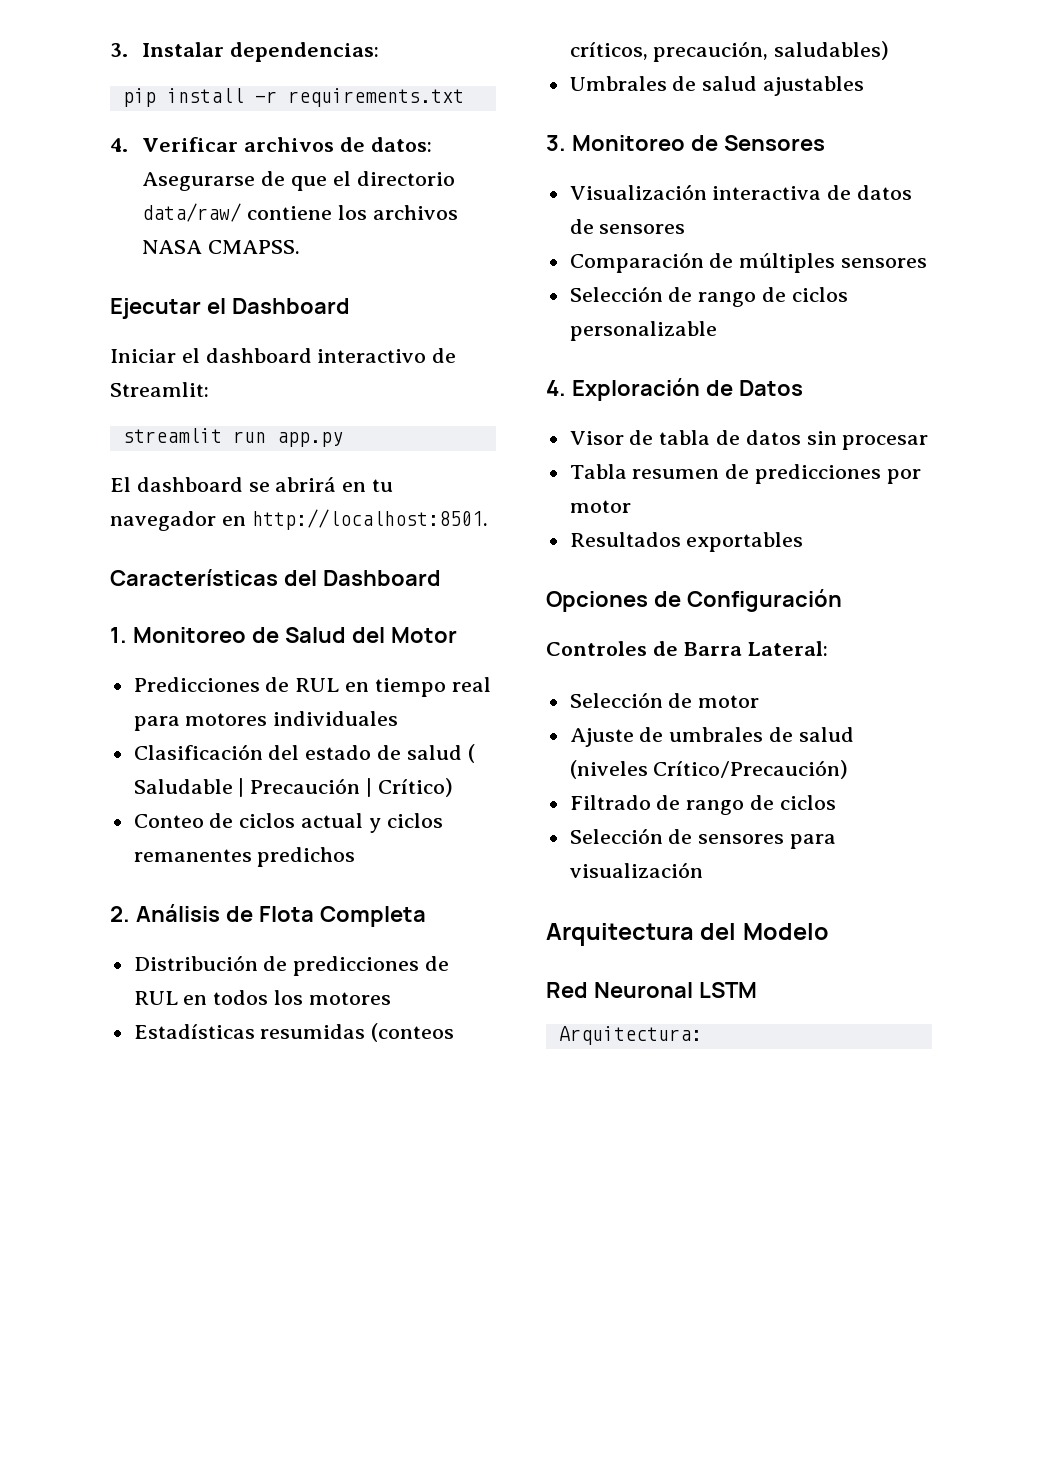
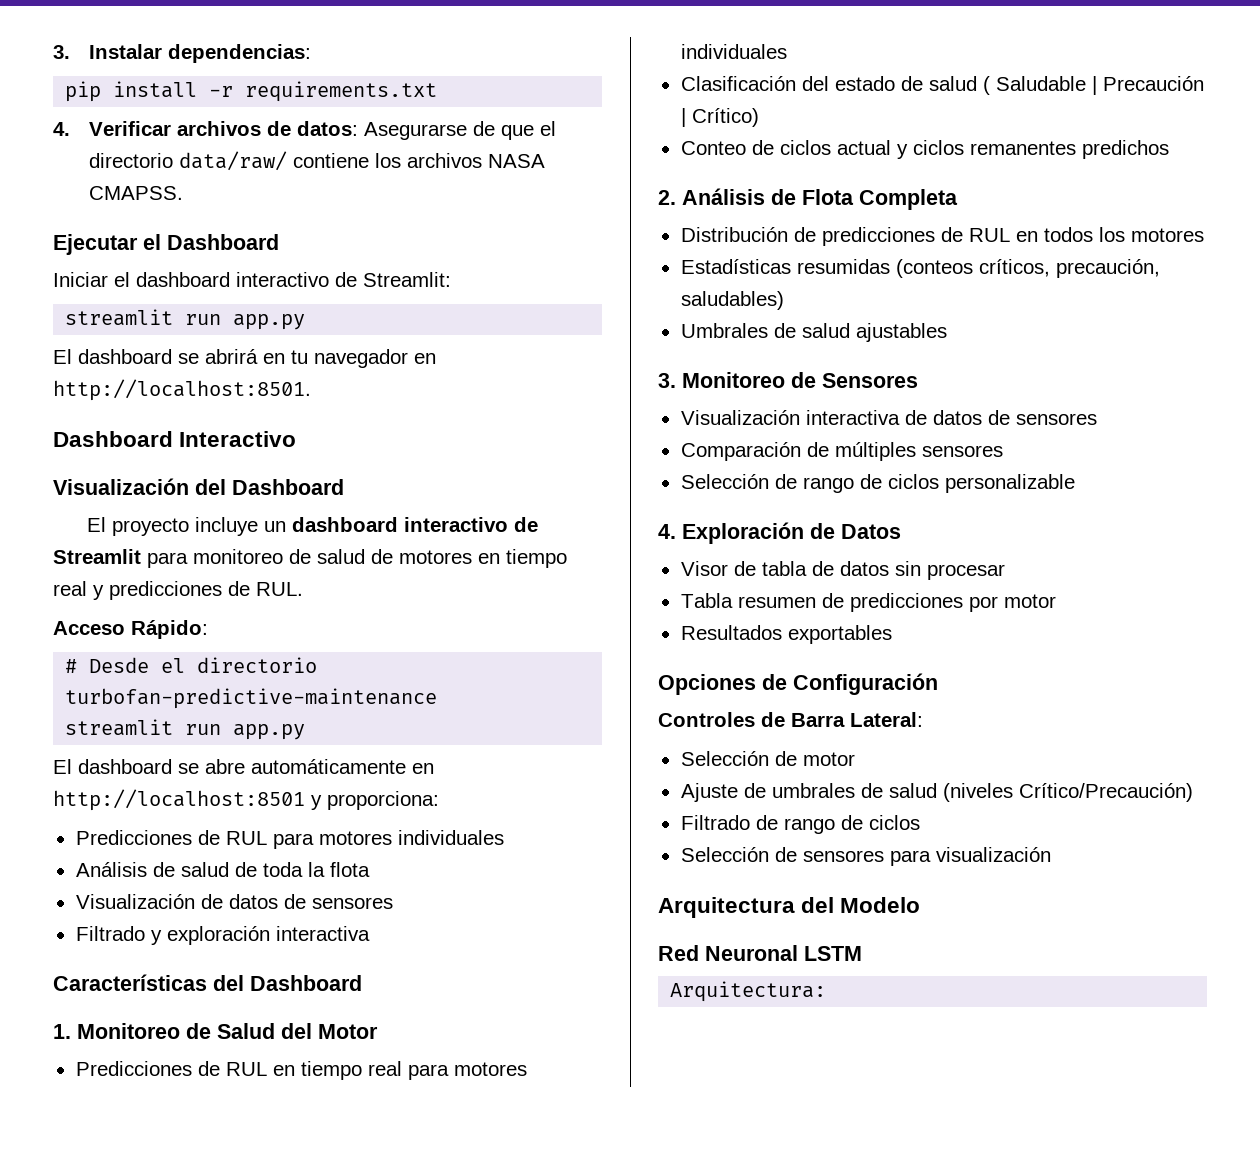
+ Dashboard Interactivo
+ Visualización del Dashboard
+ El proyecto incluye un dashboard interactivo de Streamlit para monitoreo de salud de motores en tiempo real y predicciones de RUL.
+ Acceso Rápido:
+ # Desde el directorio turbofan-predictive-maintenance
+ streamlit run app.py
+ El dashboard se abre automáticamente en http://localhost:8501 y proporciona:
+ Predicciones de RUL para motores individuales
+ Análisis de salud de toda la flota
+ Visualización de datos de sensores
+ Filtrado y exploración interactiva

